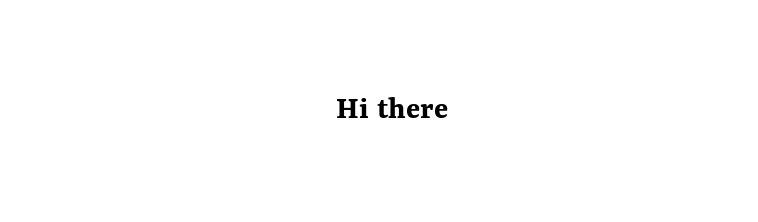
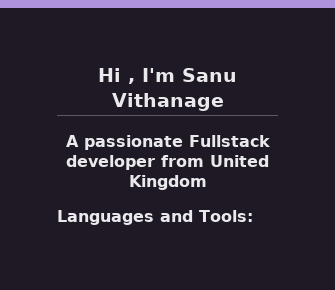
- Hi there
+ Hi , I'm Sanu Vithanage
+ A passionate Fullstack developer from United Kingdom
+ Languages and Tools:

